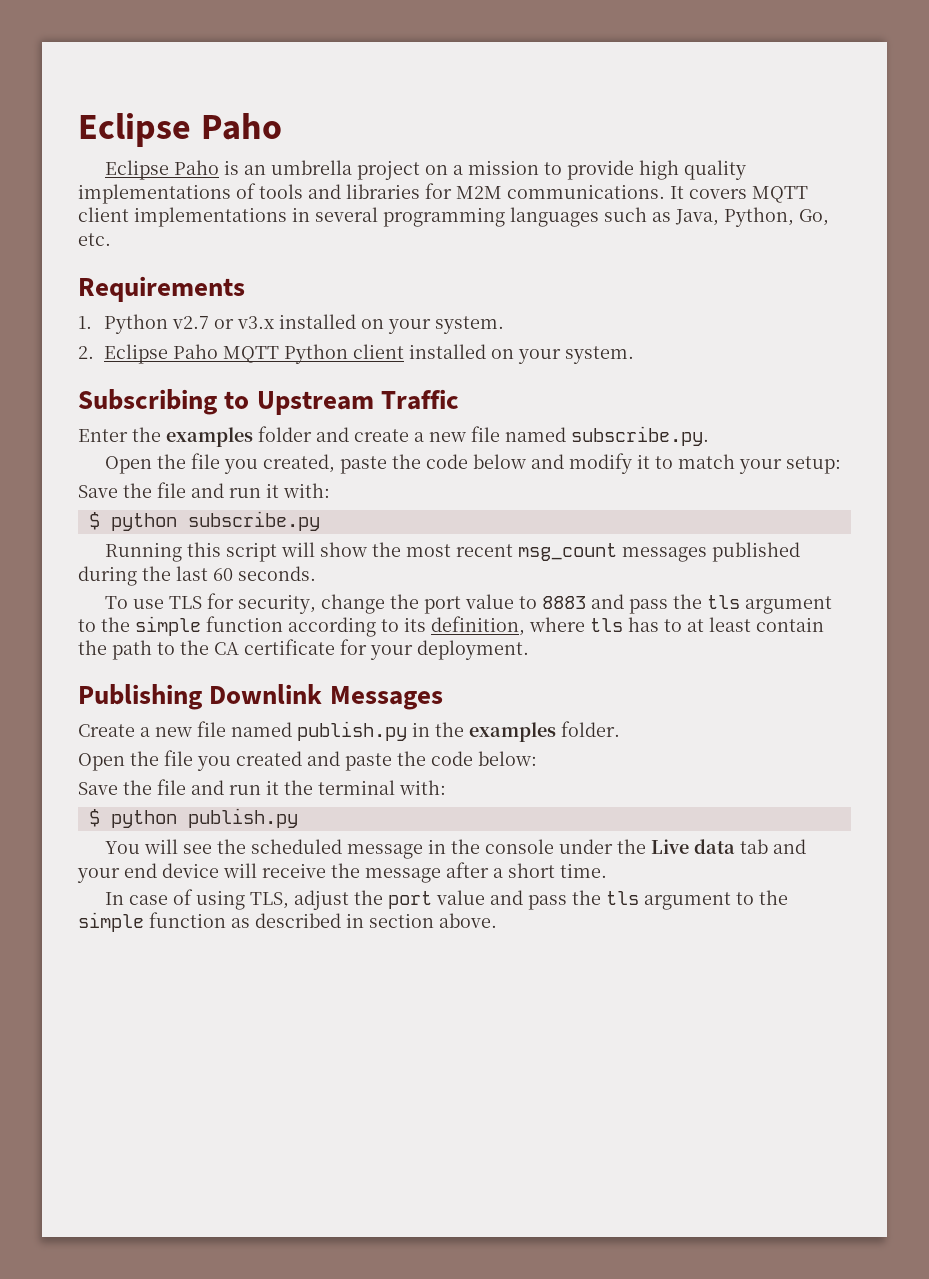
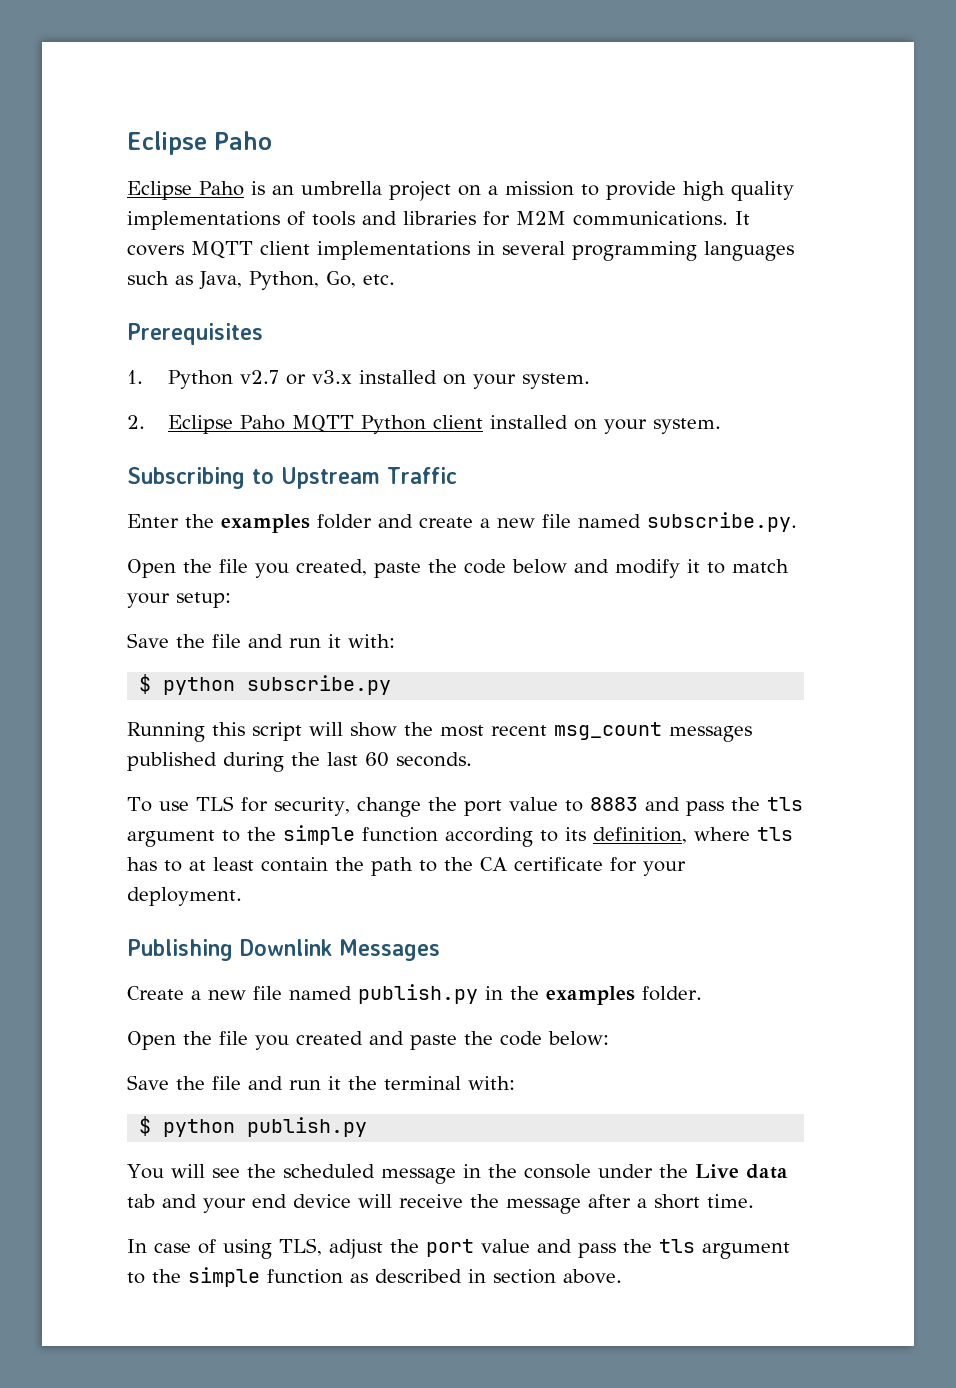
- Requirements
+ Prerequisites

